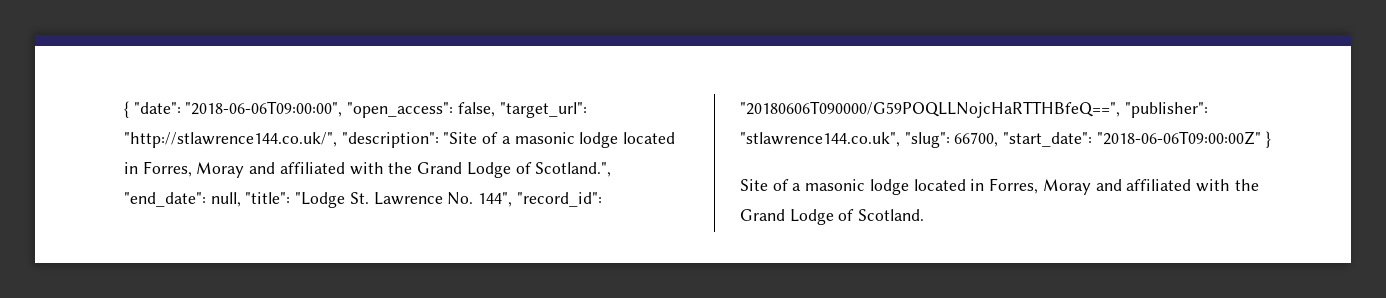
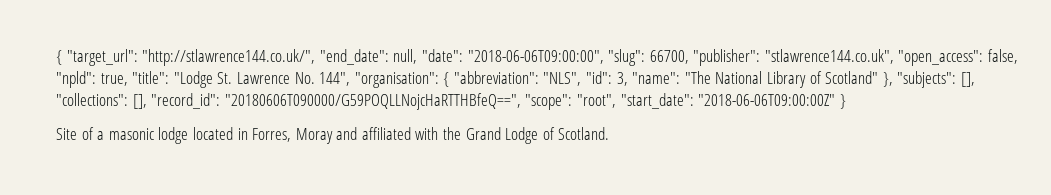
- { "date": "2018-06-06T09:00:00", "open_access": false, "target_url": "http://stlawrence144.co.uk/", "description": "Site of a masonic lodge located in Forres, Moray and affiliated with the Grand Lodge of Scotland.", "end_date": null, "title": "Lodge St. Lawrence No. 144", "record_id": "20180606T090000/G59POQLLNojcHaRTTHBfeQ==", "publisher": "stlawrence144.co.uk", "slug": 66700, "start_date": "2018-06-06T09:00:00Z" }
+ { "target_url": "http://stlawrence144.co.uk/", "end_date": null, "date": "2018-06-06T09:00:00", "slug": 66700, "publisher": "stlawrence144.co.uk", "open_access": false, "npld": true, "title": "Lodge St. Lawrence No. 144", "organisation": { "abbreviation": "NLS", "id": 3, "name": "The National Library of Scotland" }, "subjects": [], "collections": [], "record_id": "20180606T090000/G59POQLLNojcHaRTTHBfeQ==", "scope": "root", "start_date": "2018-06-06T09:00:00Z" }

